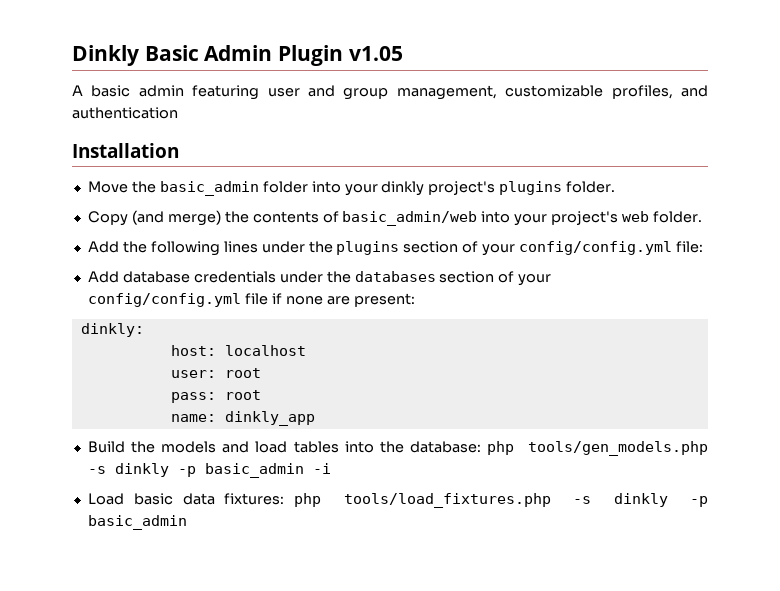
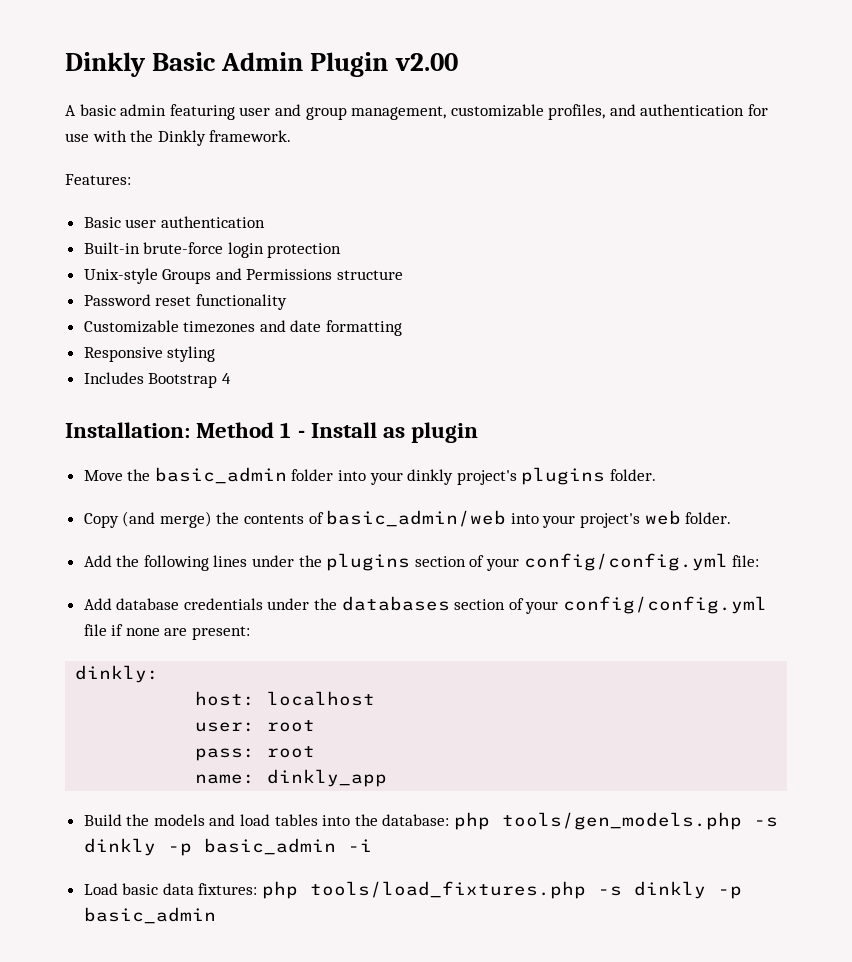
- Dinkly Basic Admin Plugin v1.05
+ Dinkly Basic Admin Plugin v2.00
- A basic admin featuring user and group management, customizable profiles, and authentication
- Installation
+ A basic admin featuring user and group management, customizable profiles, and authentication for use with the Dinkly framework.
+ Features:
+ Basic user authentication
+ Built-in brute-force login protection
+ Unix-style Groups and Permissions structure
+ Password reset functionality
+ Customizable timezones and date formatting
+ Responsive styling
+ Includes Bootstrap 4
+ Installation: Method 1 - Install as plugin

